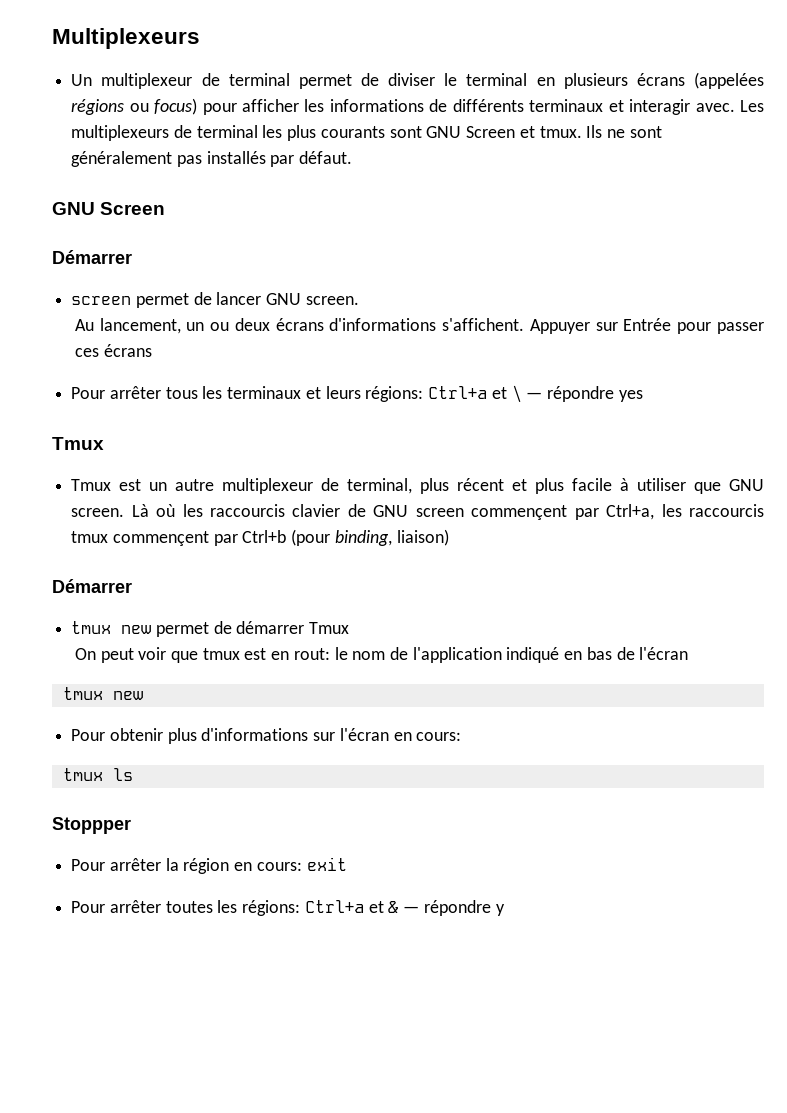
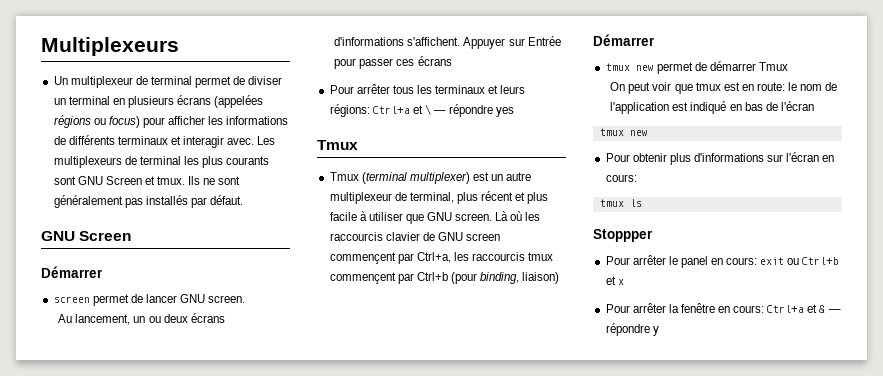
- Un multiplexeur de terminal permet de diviser le terminal en plusieurs écrans (appelées régions ou focus) pour afficher les informations de différents terminaux et interagir avec.
+ Un multiplexeur de terminal permet de diviser un terminal en plusieurs écrans (appelées régions ou focus) pour afficher les informations de différents terminaux et interagir avec.
- Tmux est un autre multiplexeur de terminal, plus récent et plus facile à utiliser que GNU screen.
+ Tmux (terminal multiplexer) est un autre multiplexeur de terminal, plus récent et plus facile à utiliser que GNU screen.
- On peut voir que tmux est en rout: le nom de l'application indiqué en bas de l'écran
+ On peut voir que tmux est en route: le nom de l'application est indiqué en bas de l'écran
- Pour arrêter la région en cours: exit
- Pour arrêter toutes les régions: Ctrl+a et & — répondre y
+ Pour arrêter le panel en cours: exit ou Ctrl+b et x
+ Pour arrêter la fenêtre en cours: Ctrl+a et & — répondre y

